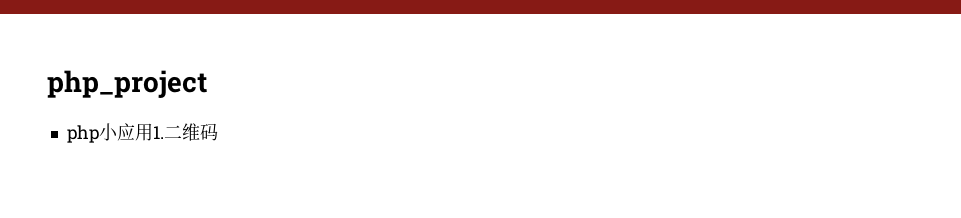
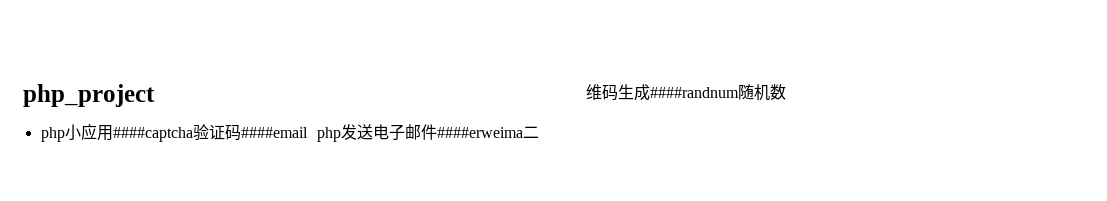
- php小应用1.二维码
+ php小应用####captcha验证码####email php发送电子邮件####erweima二维码生成####randnum随机数

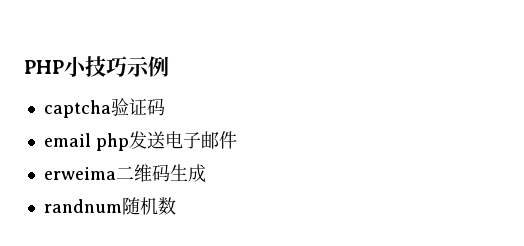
- php_project
- php小应用####captcha验证码####email php发送电子邮件####erweima二维码生成####randnum随机数
+ PHP小技巧示例
+ captcha验证码
+ email php发送电子邮件
+ erweima二维码生成
+ randnum随机数

